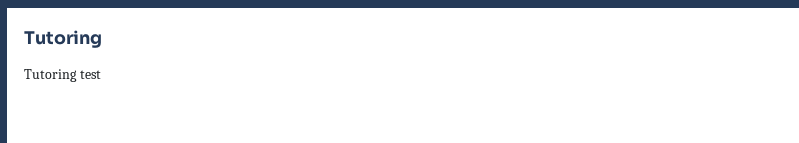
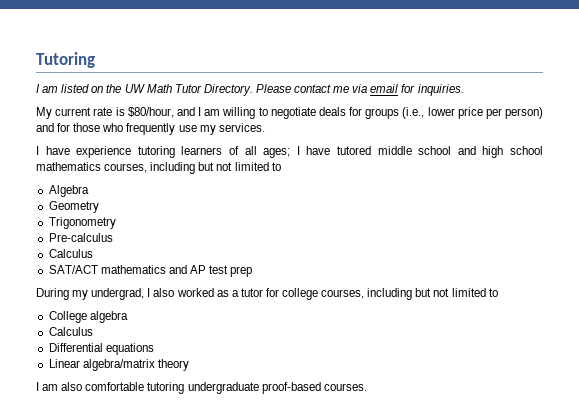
- Tutoring test
+ I am listed on the UW Math Tutor Directory. Please contact me via email for inquiries.
+ My current rate is $80/hour, and I am willing to negotiate deals for groups (i.e., lower price per person) and for those who frequently use my services.
+ I have experience tutoring learners of all ages; I have tutored middle school and high school mathematics courses, including but not limited to
+ Algebra
+ Geometry
+ Trigonometry
+ Pre-calculus
+ Calculus
+ SAT/ACT mathematics and AP test prep
+ During my undergrad, I also worked as a tutor for college courses, including but not limited to
+ College algebra
+ Calculus
+ Differential equations
+ Linear algebra/matrix theory
+ I am also comfortable tutoring undergraduate proof-based courses.

